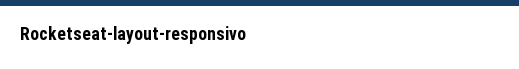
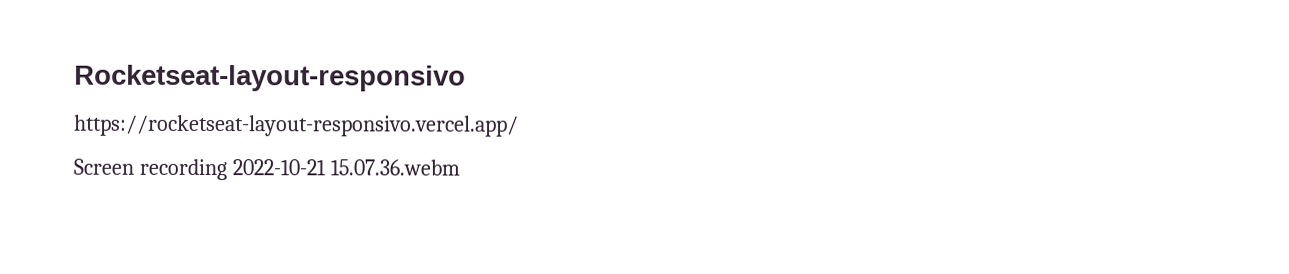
+ https://rocketseat-layout-responsivo.vercel.app/
+ Screen recording 2022-10-21 15.07.36.webm

